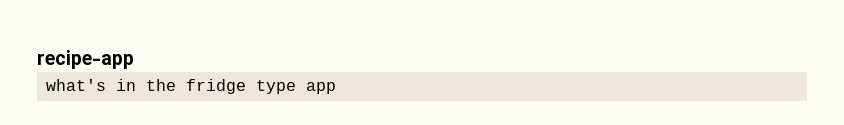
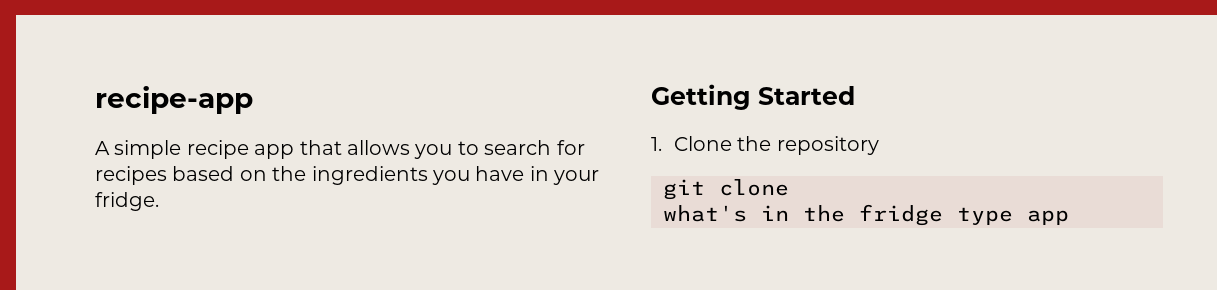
+ A simple recipe app that allows you to search for recipes based on the ingredients you have in your fridge.
+ Getting Started
+ 1. Clone the repository
+ git clone

